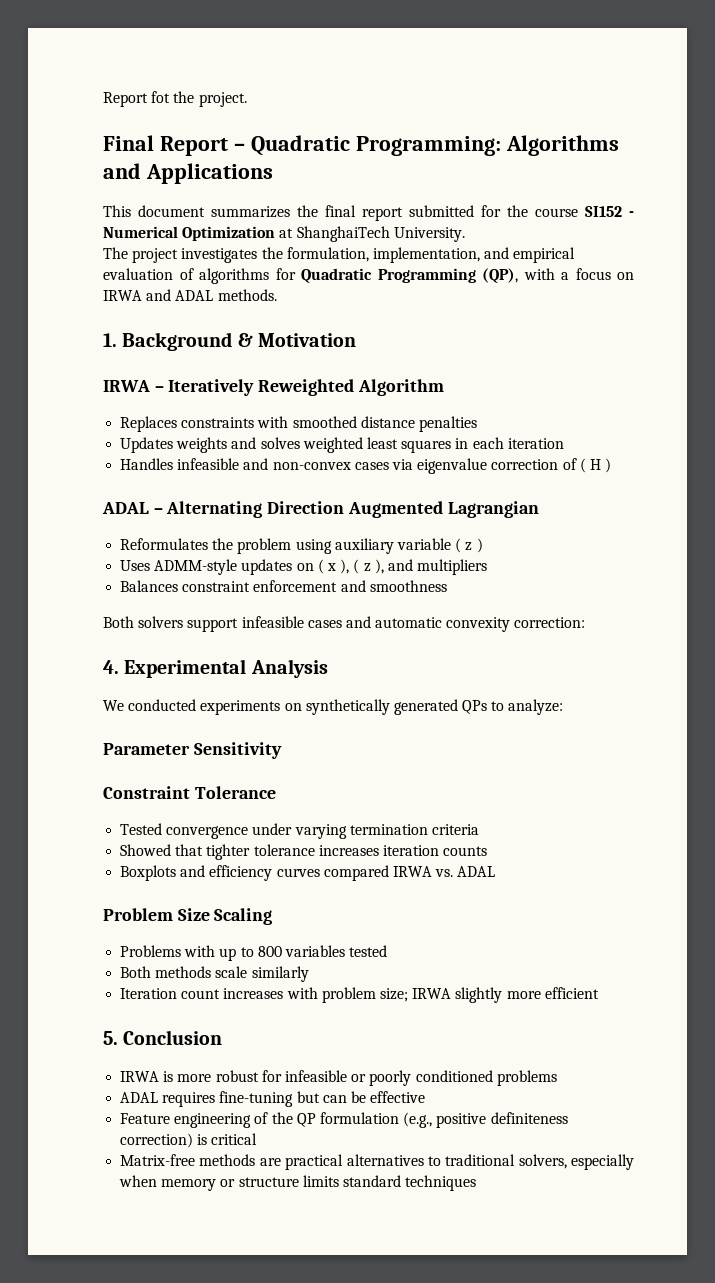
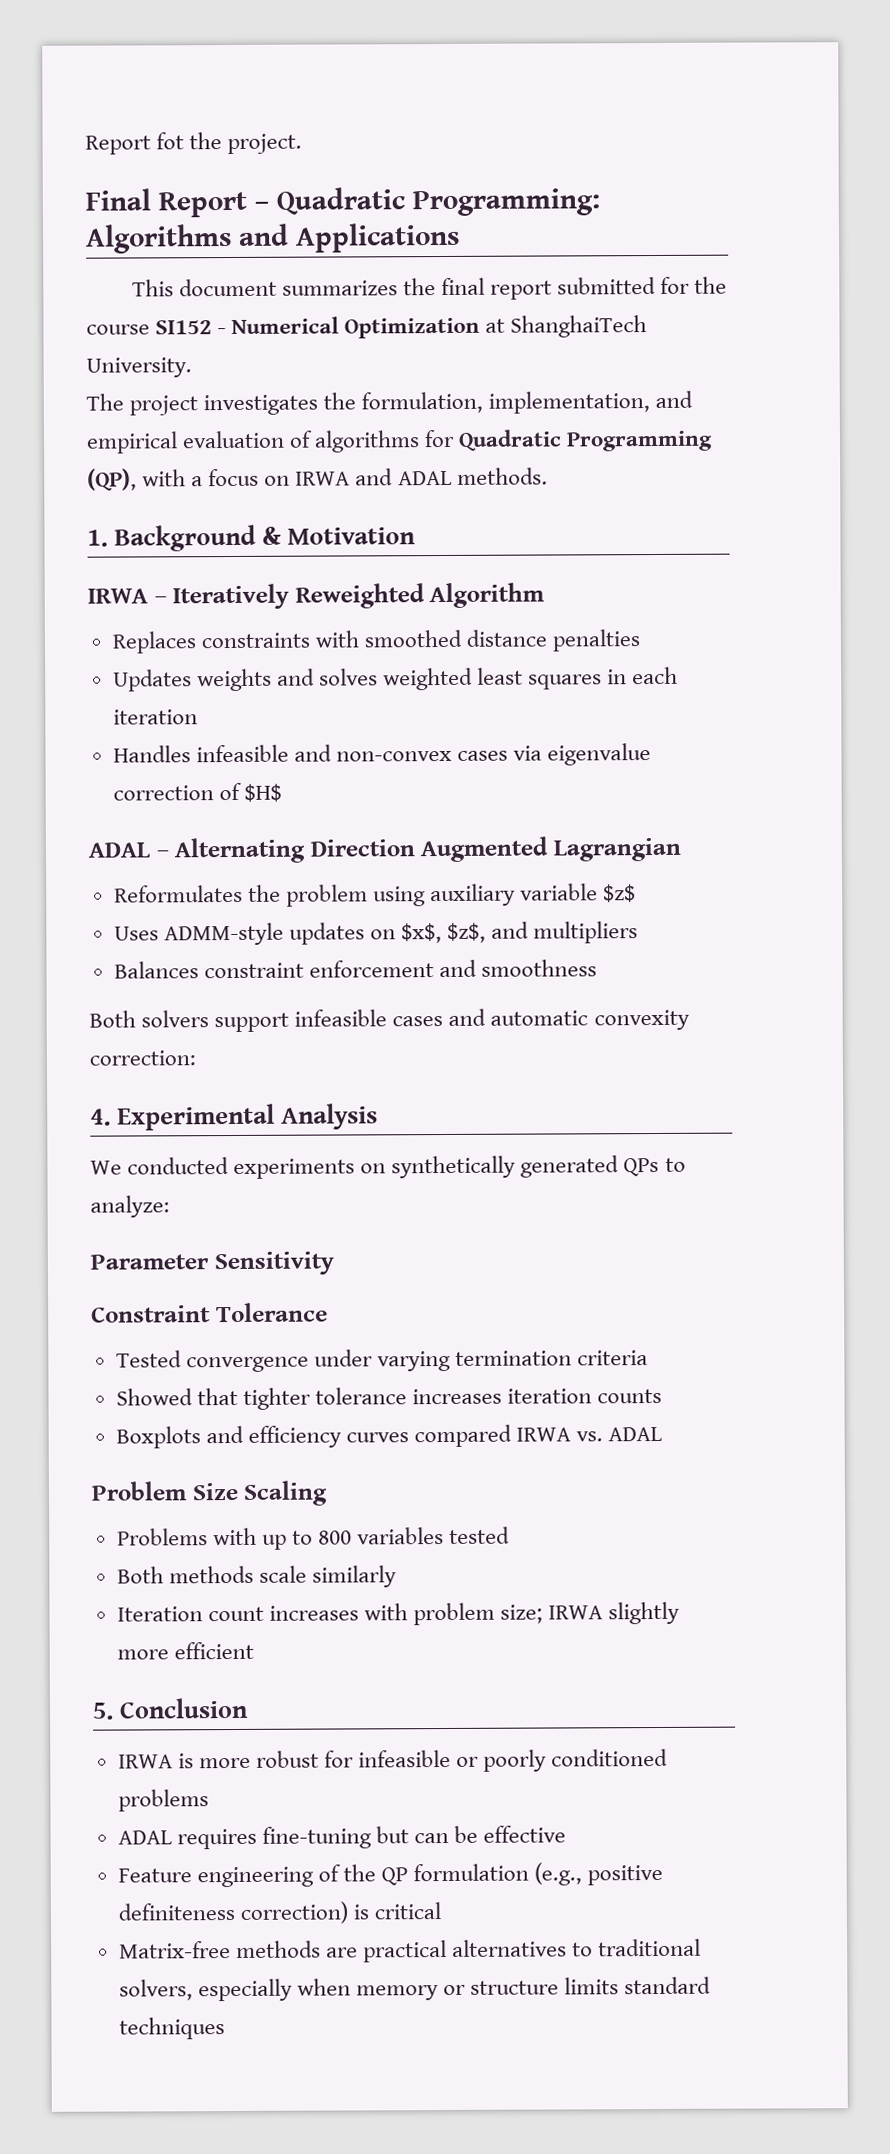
- Handles infeasible and non-convex cases via eigenvalue correction of ( H )
+ Handles infeasible and non-convex cases via eigenvalue correction of $H$
- Reformulates the problem using auxiliary variable ( z )
+ Reformulates the problem using auxiliary variable $z$
- Uses ADMM-style updates on ( x ), ( z ), and multipliers
+ Uses ADMM-style updates on $x$, $z$, and multipliers

